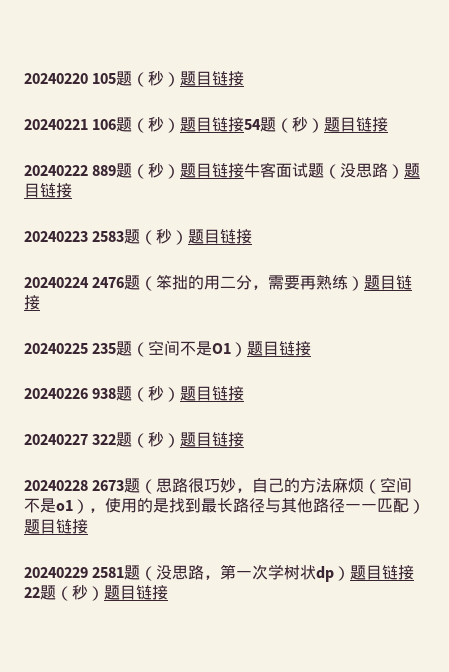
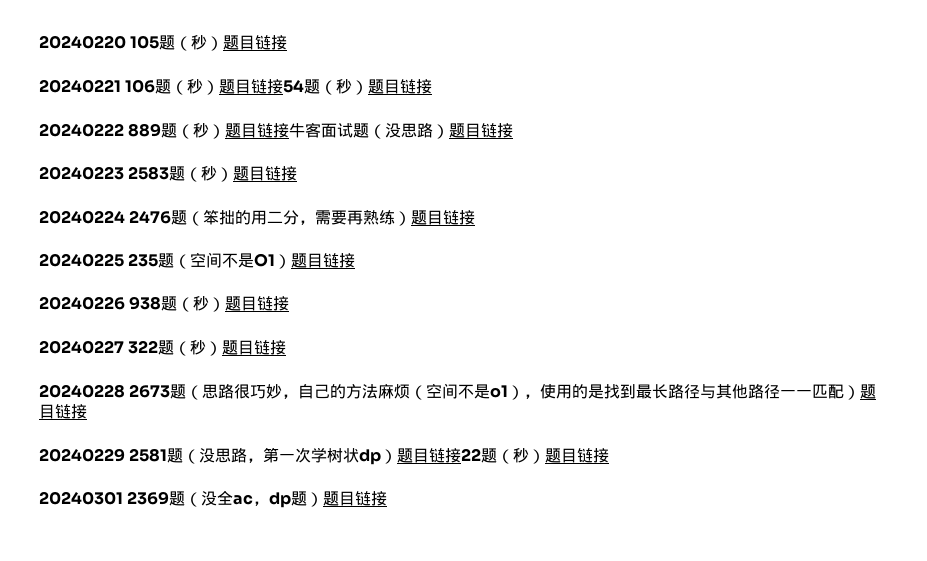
+ 20240301 2369题（没全ac，dp题）题目链接

